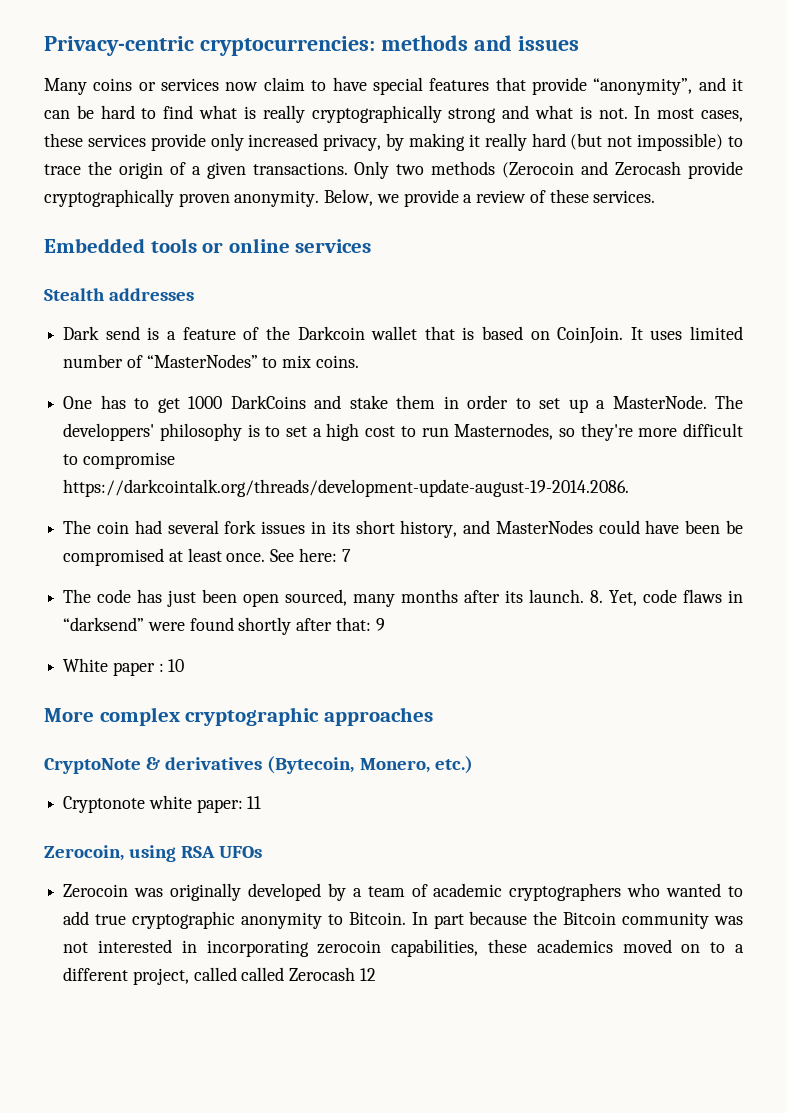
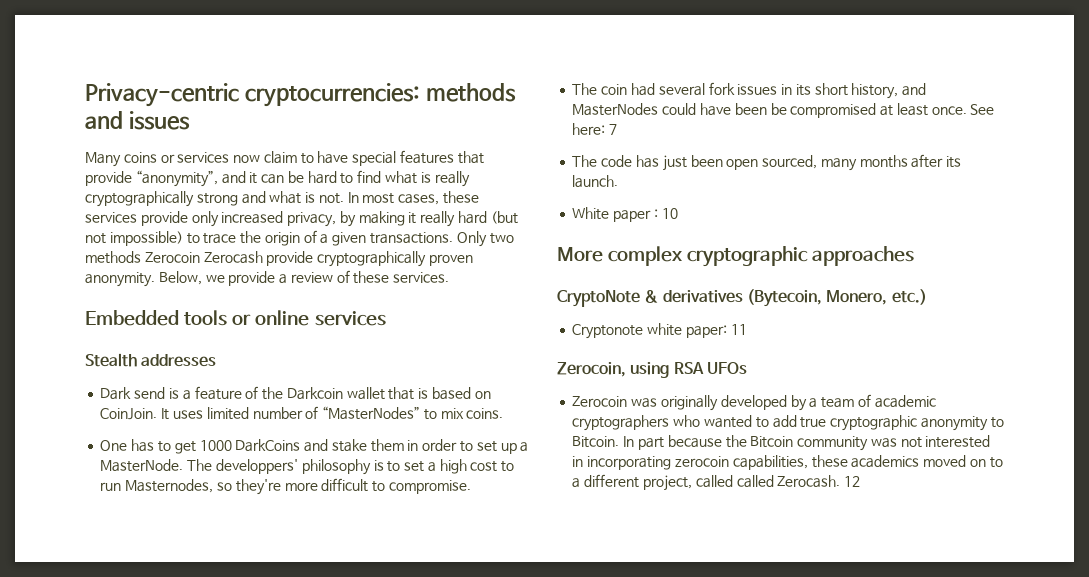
- Only two methods (Zerocoin and Zerocash provide cryptographically proven anonymity.
+ Only two methods Zerocoin Zerocash provide cryptographically proven anonymity.
- The developpers' philosophy is to set a high cost to run Masternodes, so they're more difficult to compromise https://darkcointalk.org/threads/development-update-august-19-2014.2086.
+ The developpers' philosophy is to set a high cost to run Masternodes, so they're more difficult to compromise.
- 8. Yet, code flaws in “darksend” were found shortly after that: 9
- In part because the Bitcoin community was not interested in incorporating zerocoin capabilities, these academics moved on to a different project, called called Zerocash 12
+ In part because the Bitcoin community was not interested in incorporating zerocoin capabilities, these academics moved on to a different project, called called Zerocash. 12

